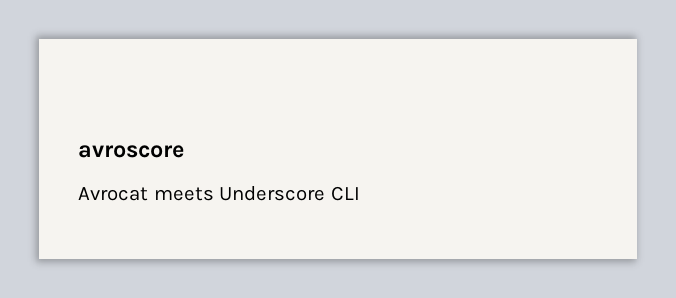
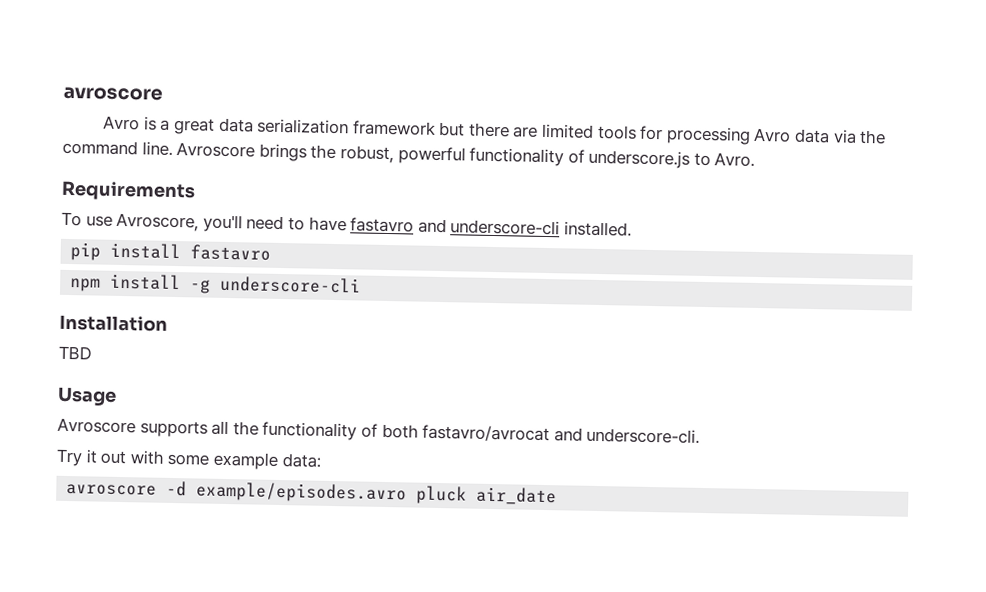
- Avrocat meets Underscore CLI
+ Avro is a great data serialization framework but there are limited tools for processing Avro data via the command line. Avroscore brings the robust, powerful functionality of underscore.js to Avro.
+ Requirements
+ To use Avroscore, you'll need to have fastavro and underscore-cli installed.
+ pip install fastavro
+ npm install -g underscore-cli
+ Installation
+ TBD
+ Usage
+ Avroscore supports all the functionality of both fastavro/avrocat and underscore-cli.
+ Try it out with some example data:
+ avroscore -d example/episodes.avro pluck air_date

